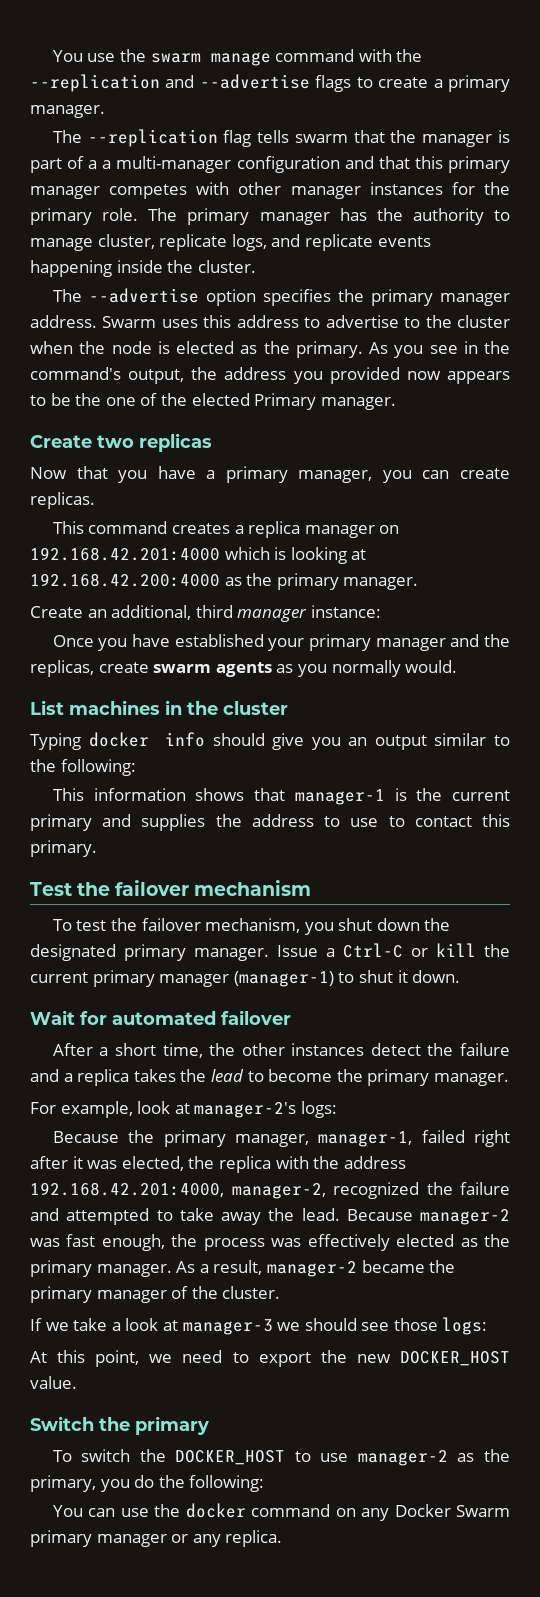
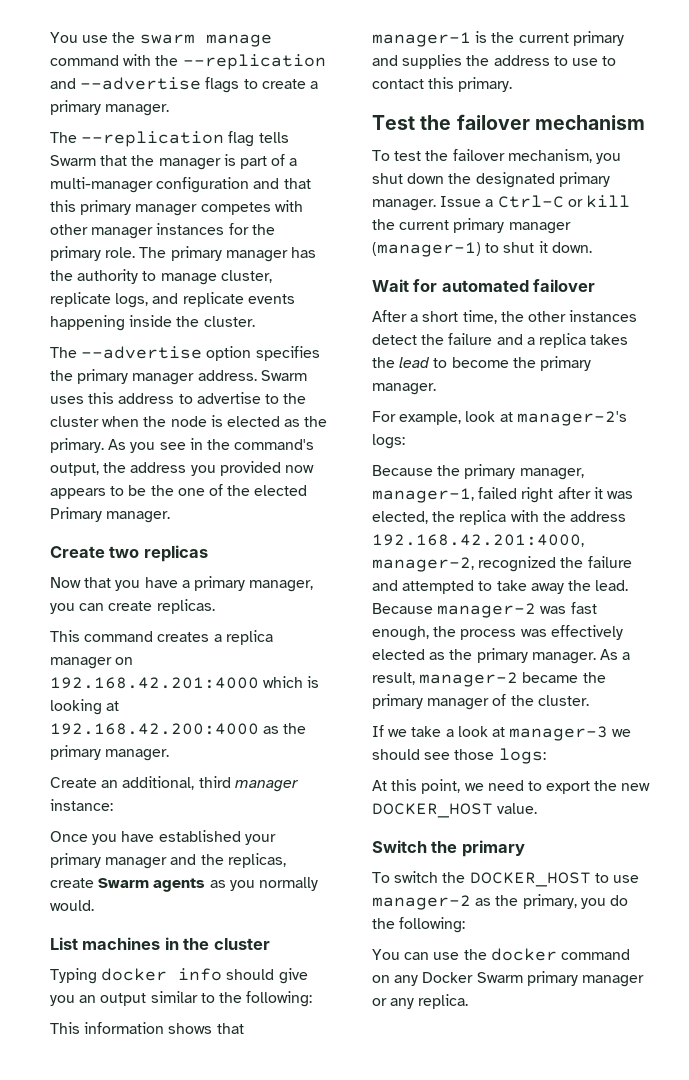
- The --replication flag tells swarm that the manager is part of a a multi-manager configuration and that this primary manager competes with other manager instances for the primary role.
+ The --replication flag tells Swarm that the manager is part of a multi-manager configuration and that this primary manager competes with other manager instances for the primary role.
- Once you have established your primary manager and the replicas, create swarm agents as you normally would.
+ Once you have established your primary manager and the replicas, create Swarm agents as you normally would.

